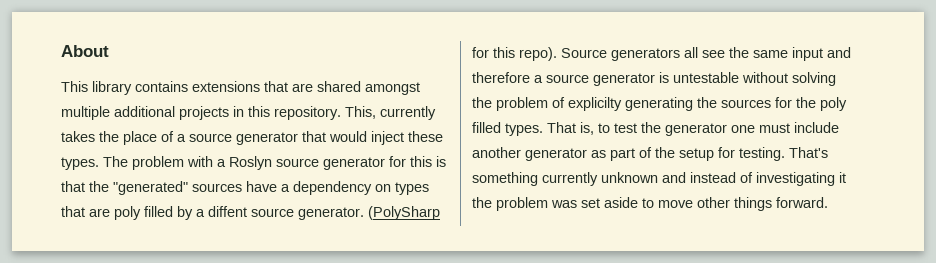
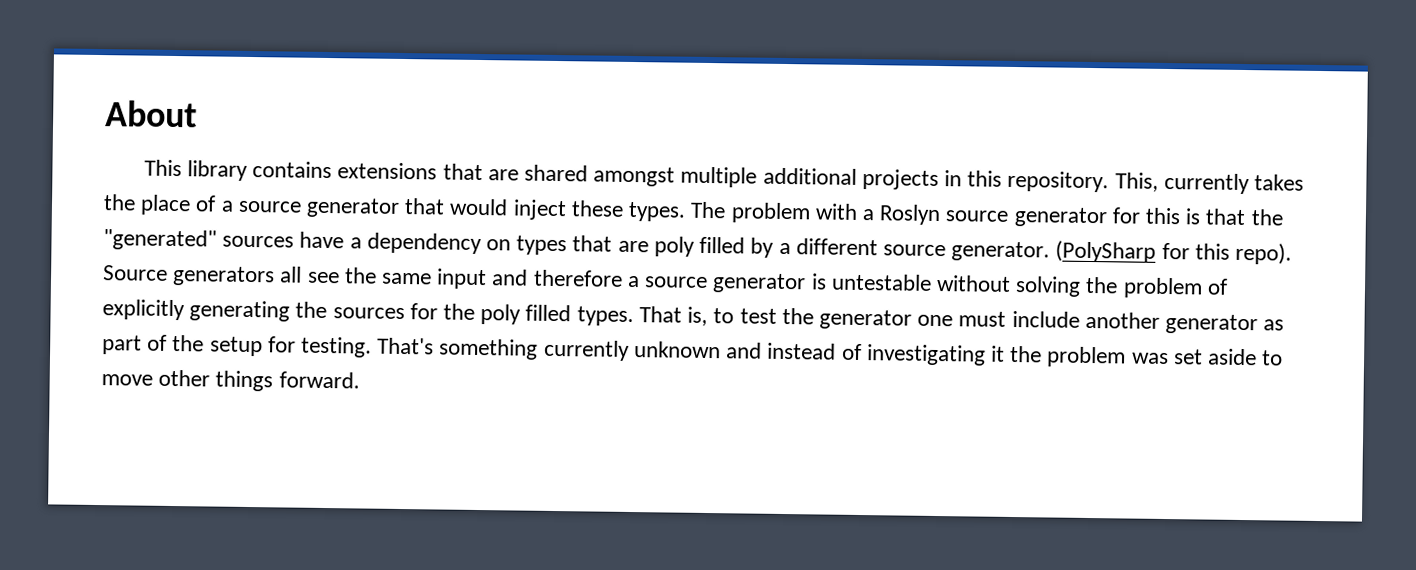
- The problem with a Roslyn source generator for this is that the "generated" sources have a dependency on types that are poly filled by a diffent source generator.
+ The problem with a Roslyn source generator for this is that the "generated" sources have a dependency on types that are poly filled by a different source generator.
- Source generators all see the same input and therefore a source generator is untestable without solving the problem of explicilty generating the sources for the poly filled types.
+ Source generators all see the same input and therefore a source generator is untestable without solving the problem of explicitly generating the sources for the poly filled types.

